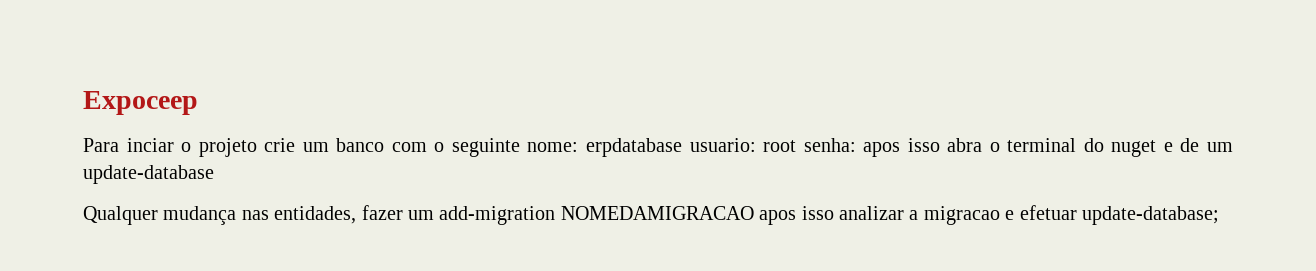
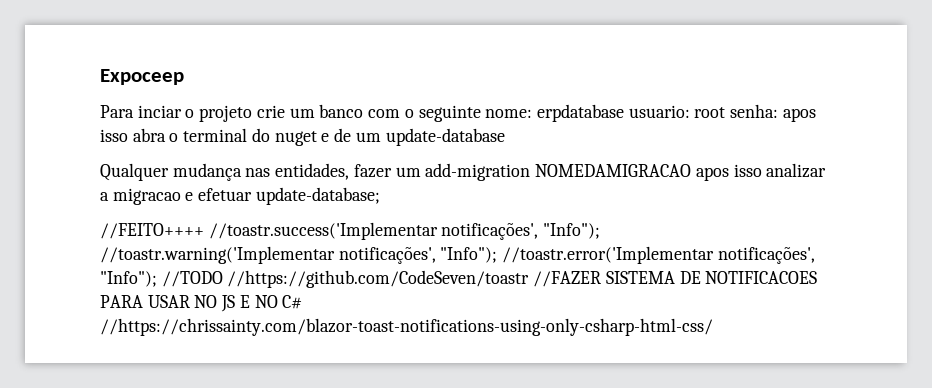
+ //FEITO++++ //toastr.success('Implementar notificações', "Info"); //toastr.warning('Implementar notificações', "Info"); //toastr.error('Implementar notificações', "Info"); //TODO //https://github.com/CodeSeven/toastr //FAZER SISTEMA DE NOTIFICACOES PARA USAR NO JS E NO C# //https://chrissainty.com/blazor-toast-notifications-using-only-csharp-html-css/

